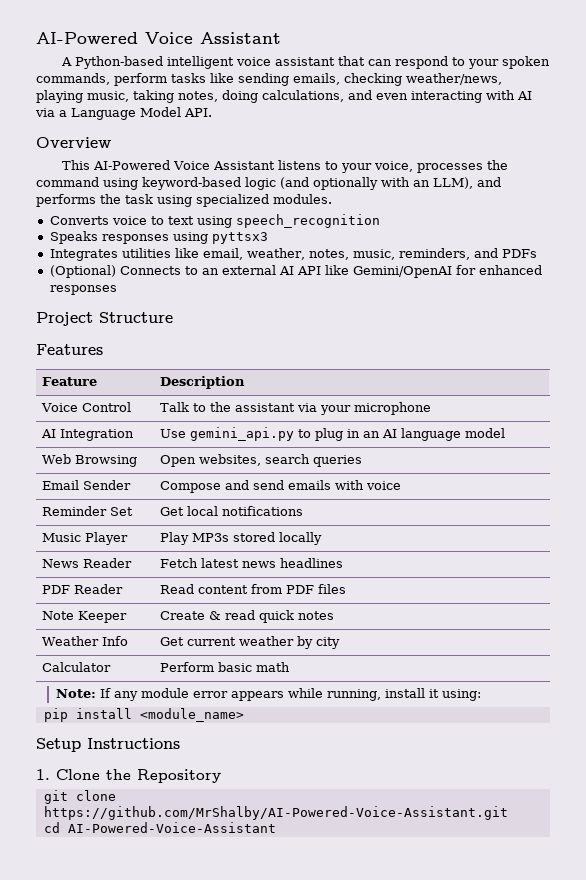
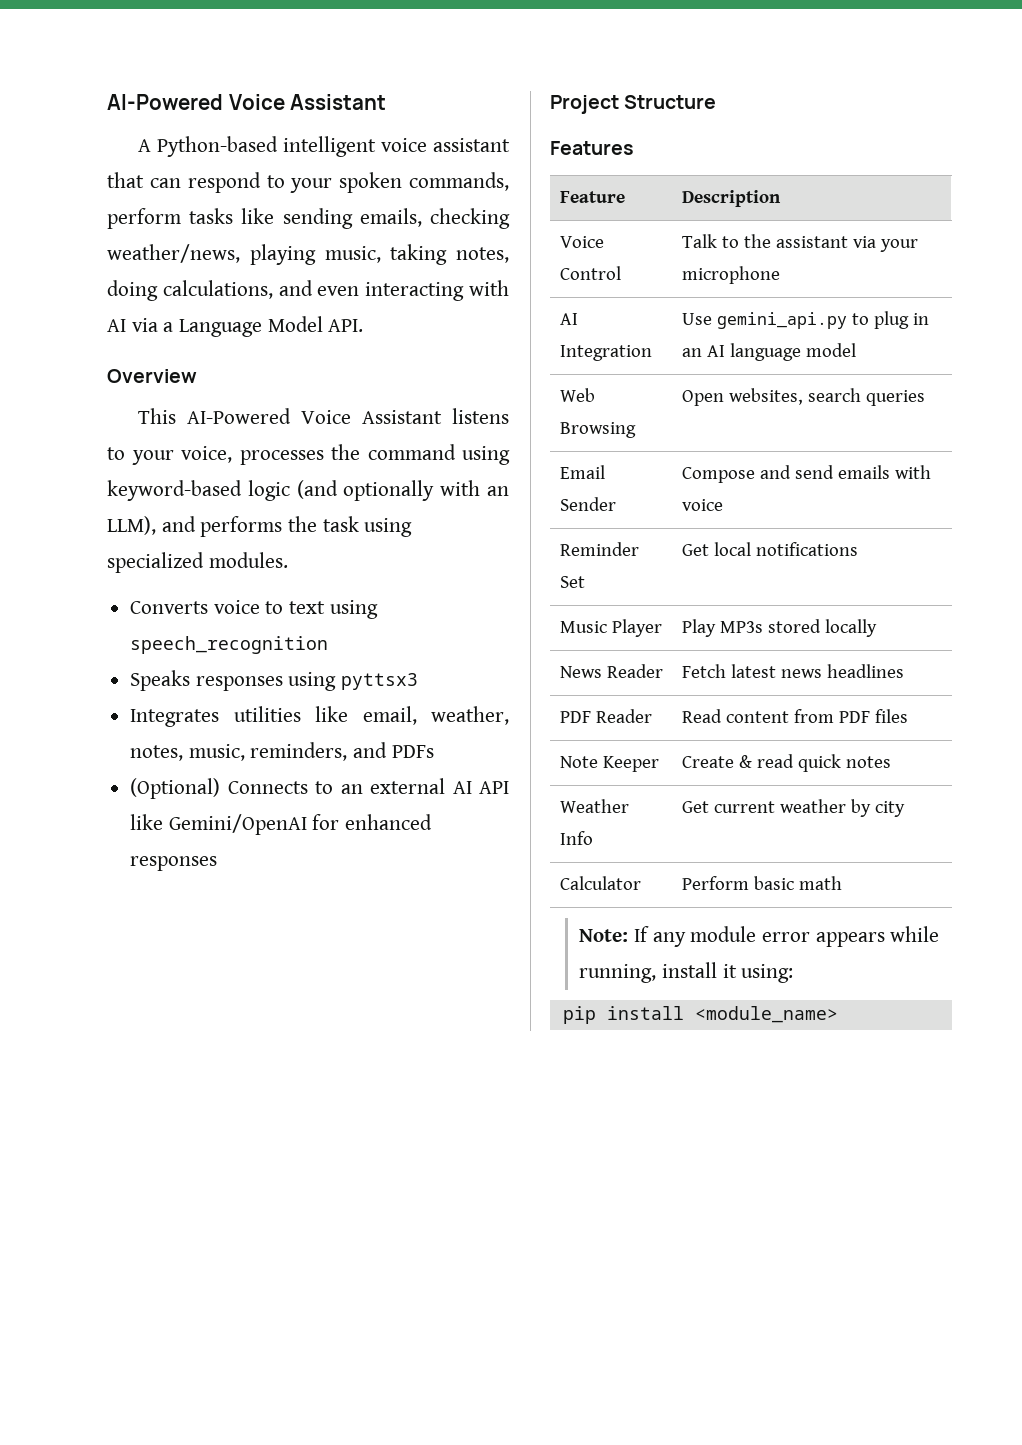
- Setup Instructions
- 1. Clone the Repository
- git clone https://github.com/MrShalby/AI-Powered-Voice-Assistant.git
- cd AI-Powered-Voice-Assistant

